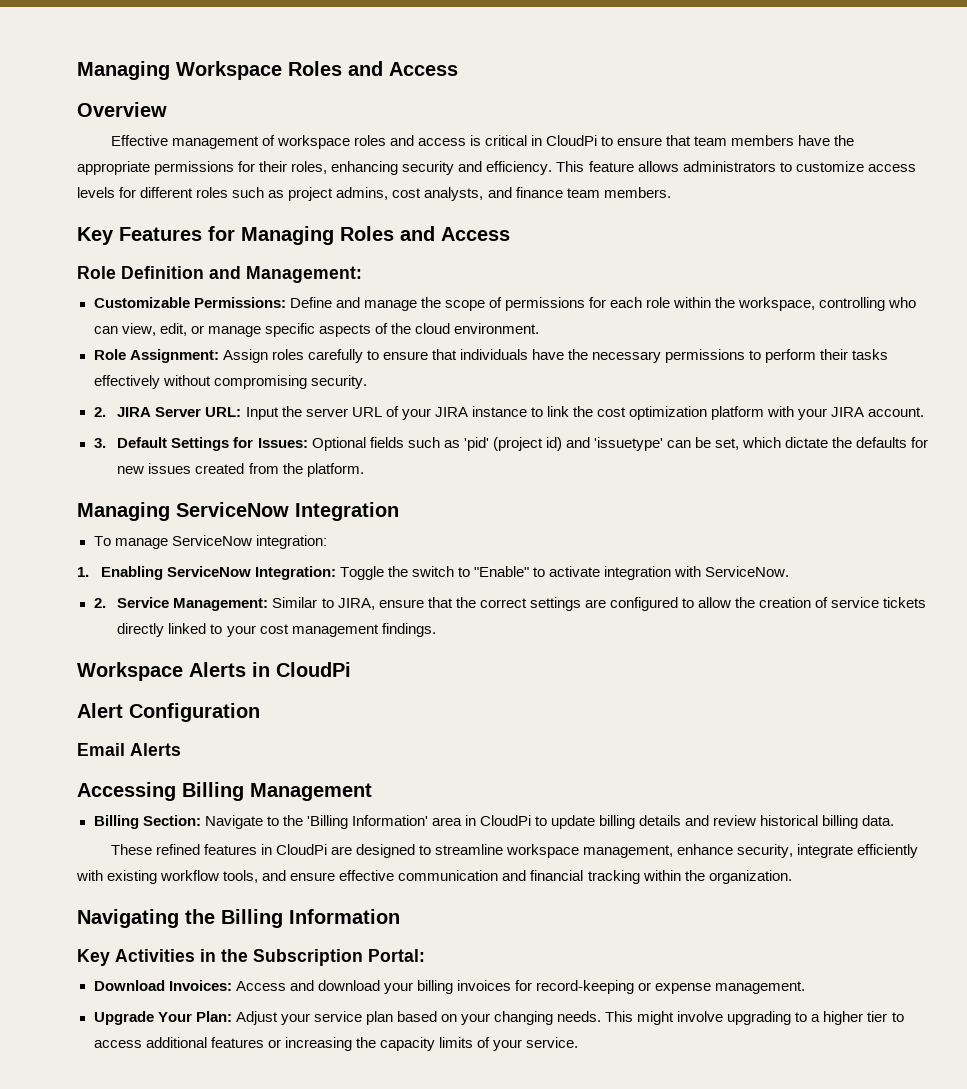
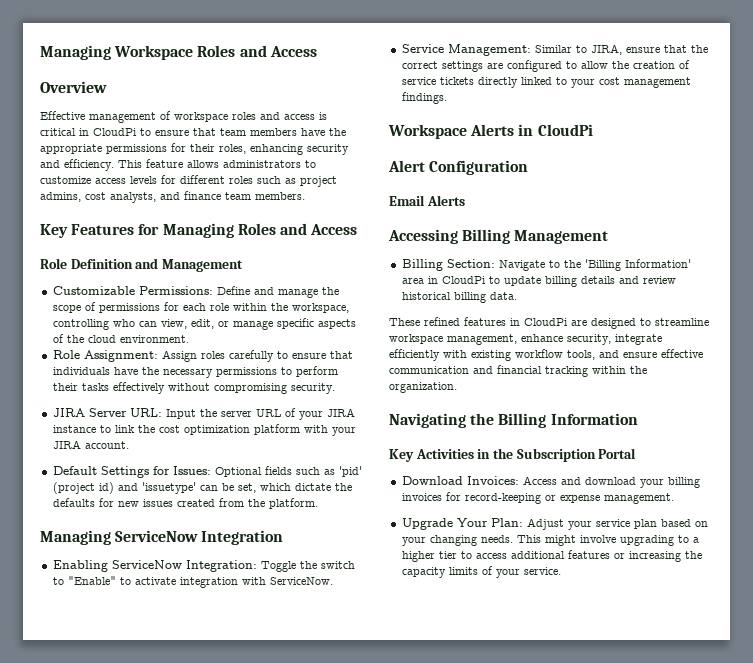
- Role Definition and Management:
+ Role Definition and Management
- 2. JIRA Server URL: Input the server URL of your JIRA instance to link the cost optimization platform with your JIRA account.
+ JIRA Server URL: Input the server URL of your JIRA instance to link the cost optimization platform with your JIRA account.
- 3. Default Settings for Issues: Optional fields such as 'pid' (project id) and 'issuetype' can be set, which dictate the defaults for new issues created from the platform.
+ Default Settings for Issues: Optional fields such as 'pid' (project id) and 'issuetype' can be set, which dictate the defaults for new issues created from the platform.
- To manage ServiceNow integration:
- 1. Enabling ServiceNow Integration: Toggle the switch to "Enable" to activate integration with ServiceNow.
+ Enabling ServiceNow Integration: Toggle the switch to "Enable" to activate integration with ServiceNow.
- 2. Service Management: Similar to JIRA, ensure that the correct settings are configured to allow the creation of service tickets directly linked to your cost management findings.
+ Service Management: Similar to JIRA, ensure that the correct settings are configured to allow the creation of service tickets directly linked to your cost management findings.
- Key Activities in the Subscription Portal:
+ Key Activities in the Subscription Portal

